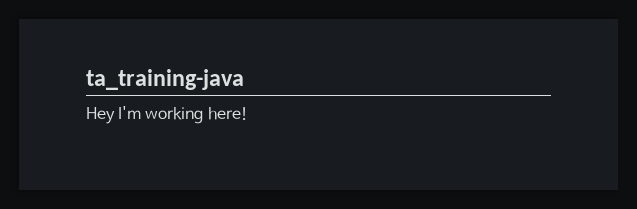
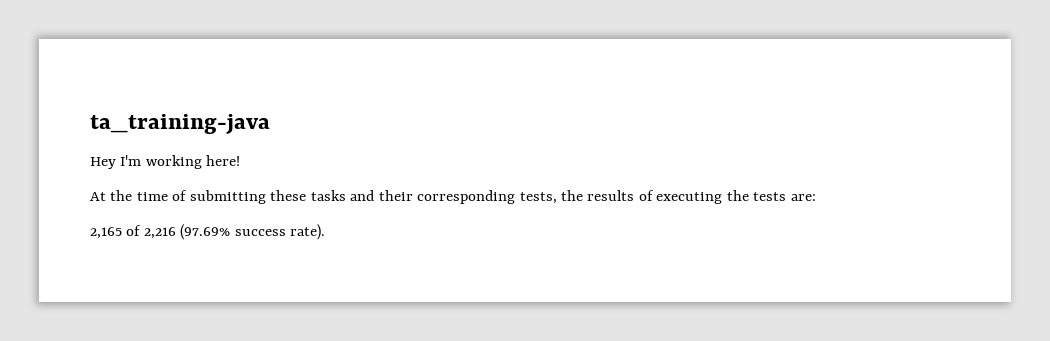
+ At the time of submitting these tasks and their corresponding tests, the results of executing the tests are:
+ 2,165 of 2,216 (97.69% success rate).

